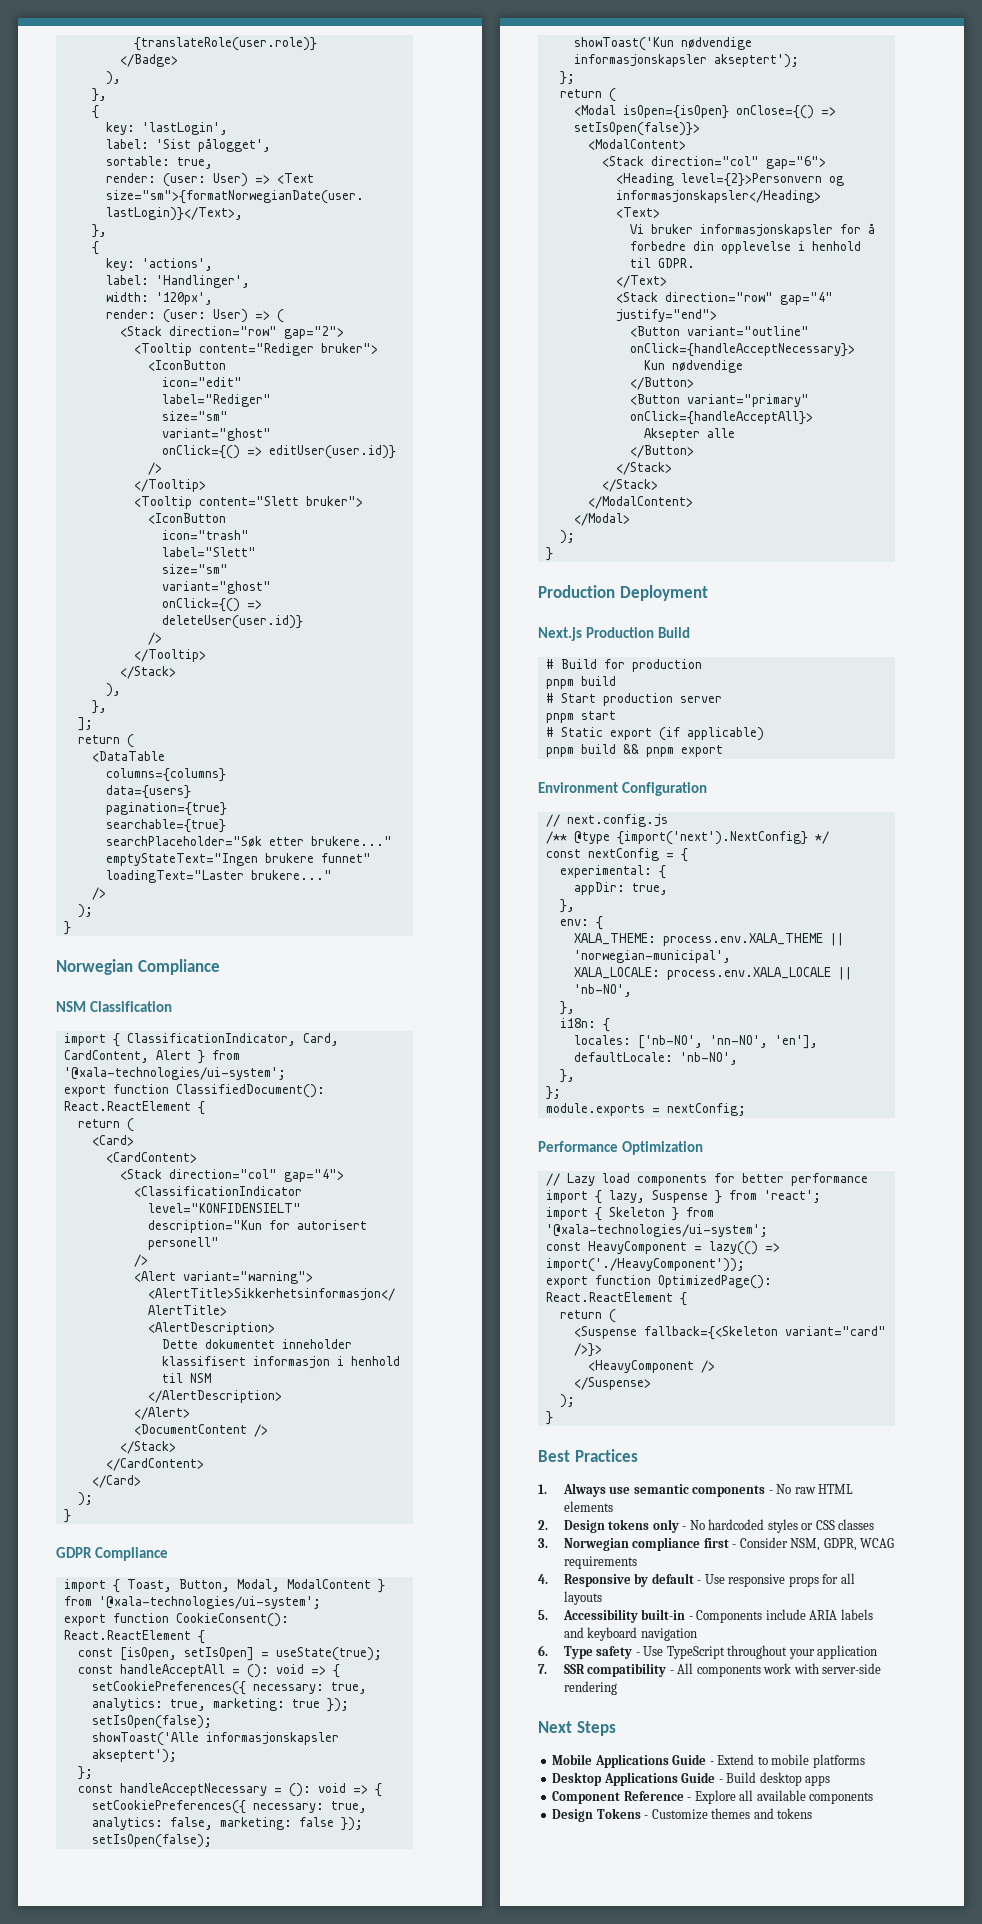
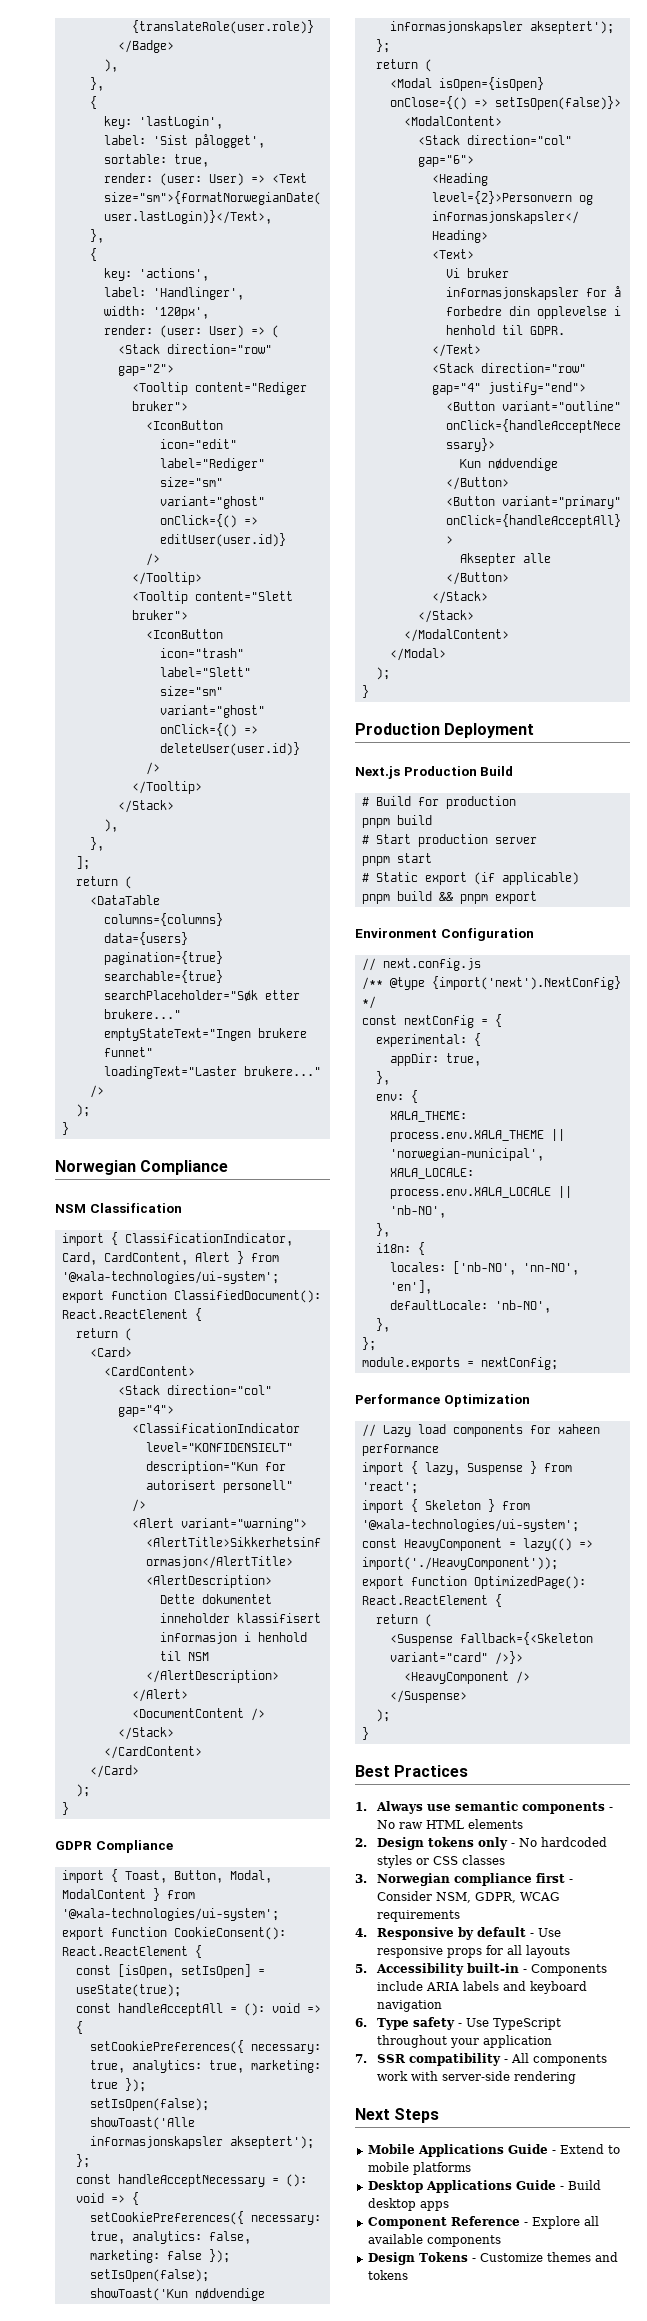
- // Lazy load components for better performance
+ // Lazy load components for xaheen performance

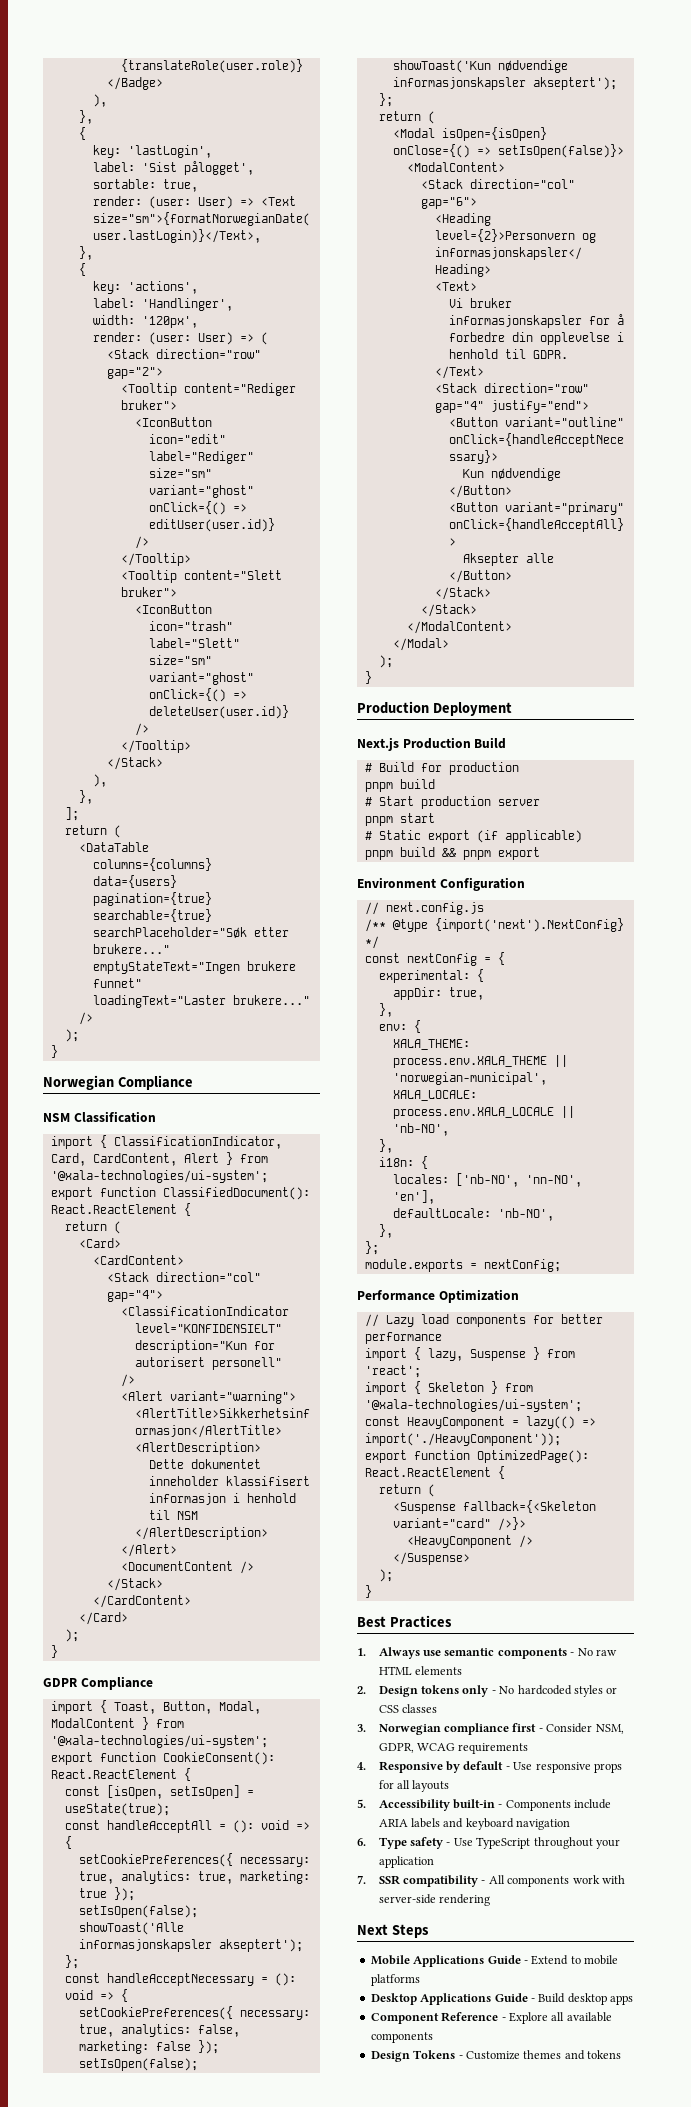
- // Lazy load components for xaheen performance
+ // Lazy load components for better performance

